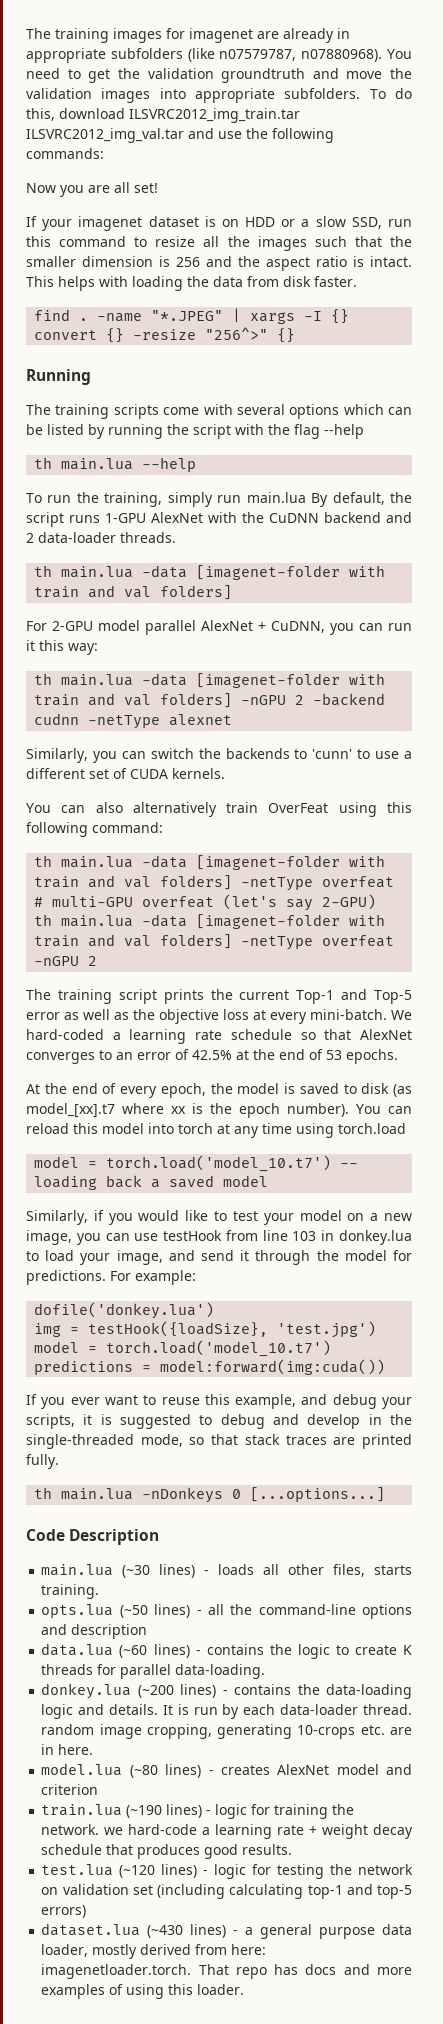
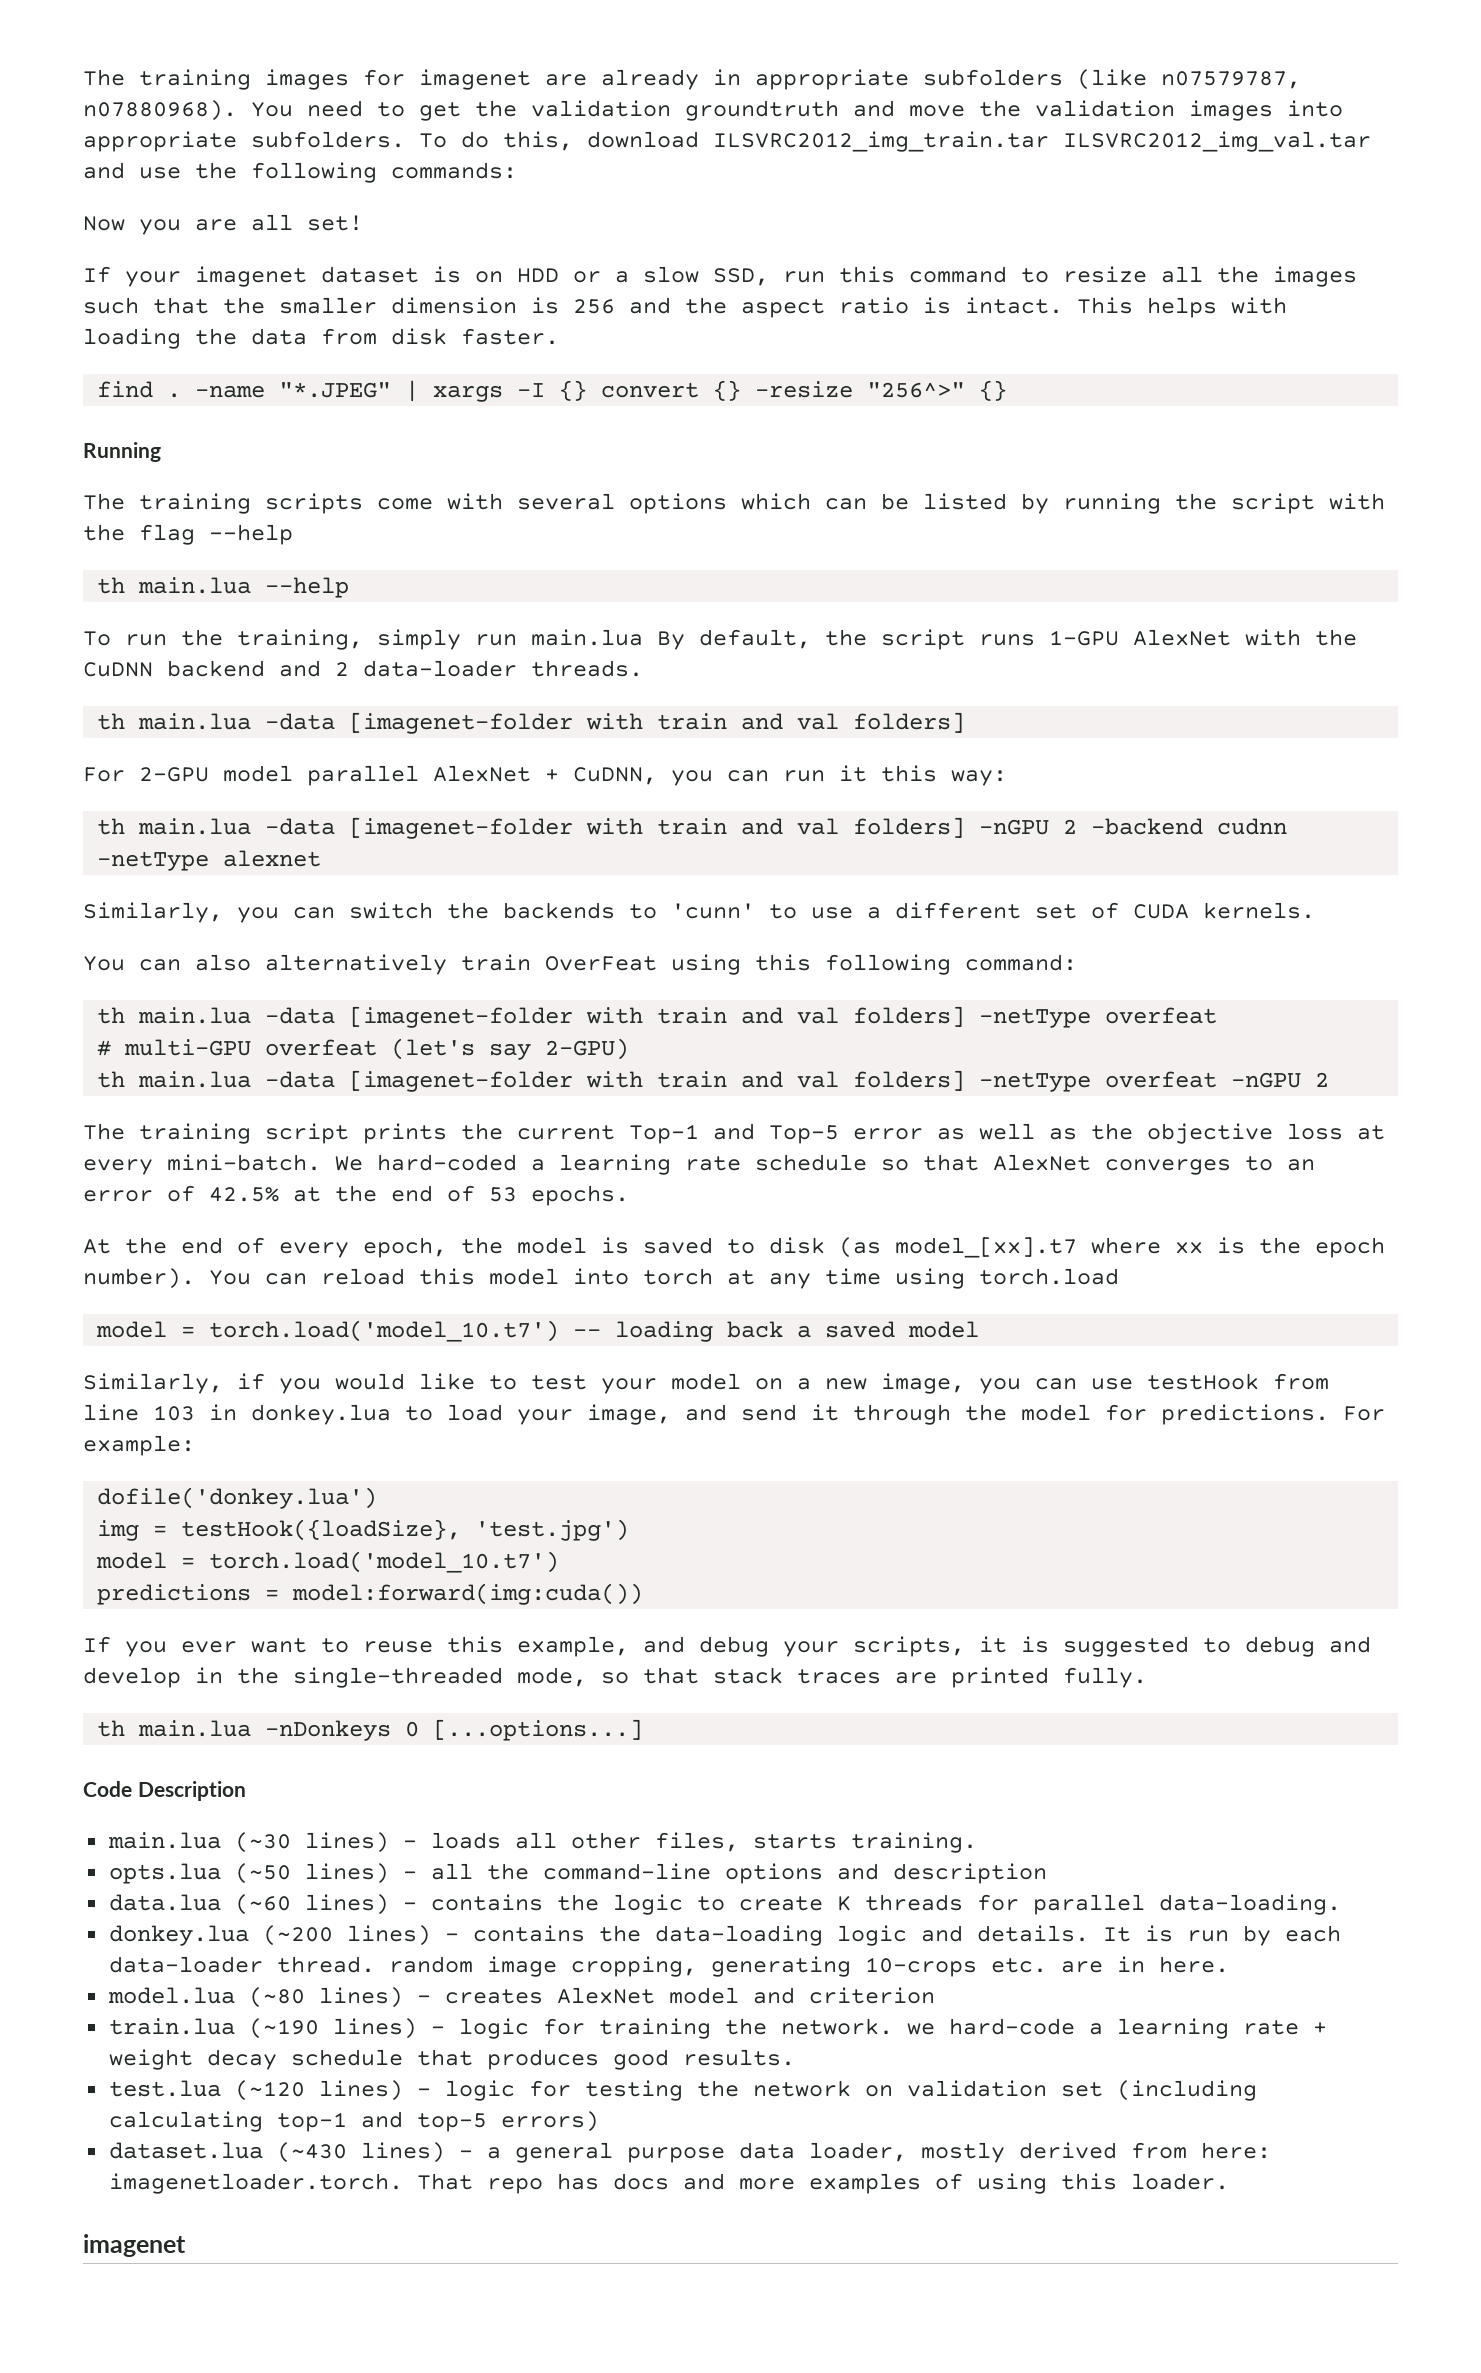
  dataset.lua (~430 lines) - a general purpose data loader, mostly derived from here: imagenetloader.torch. That repo has docs and more examples of using this loader.
+ imagenet

